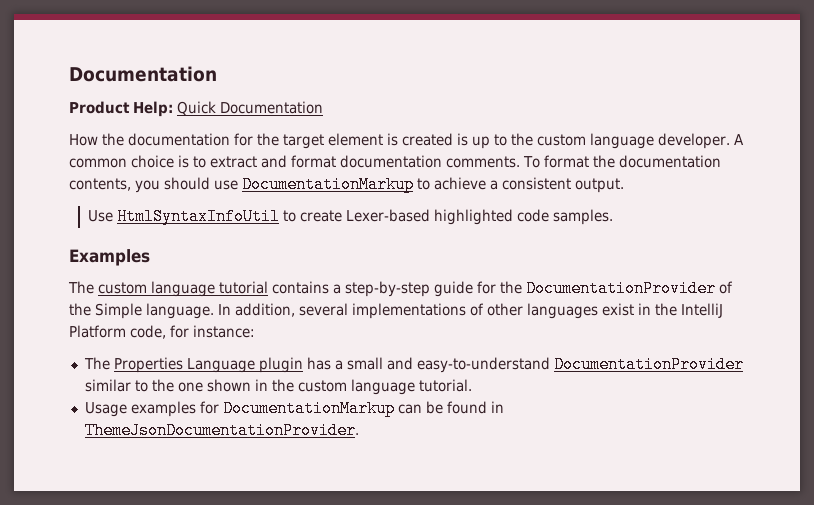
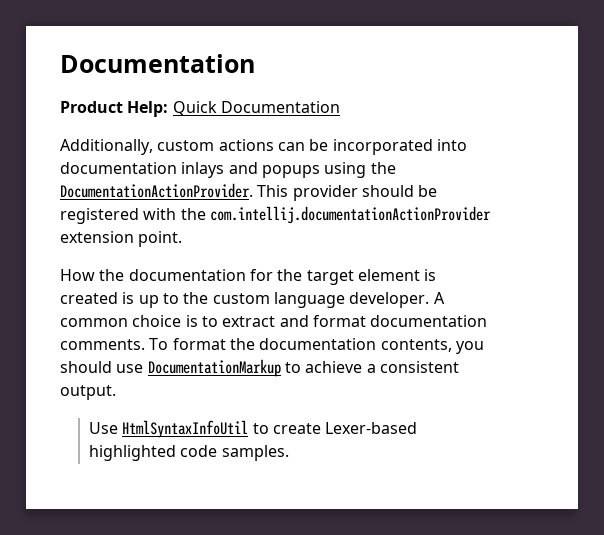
+ Additionally, custom actions can be incorporated into documentation inlays and popups using the DocumentationActionProvider. This provider should be registered with the com.intellij.documentationActionProvider extension point.
- Examples
- The custom language tutorial contains a step-by-step guide for the DocumentationProvider of the Simple language. In addition, several implementations of other languages exist in the IntelliJ Platform code, for instance:
- The Properties Language plugin has a small and easy-to-understand DocumentationProvider similar to the one shown in the custom language tutorial.
- Usage examples for DocumentationMarkup can be found in ThemeJsonDocumentationProvider.

